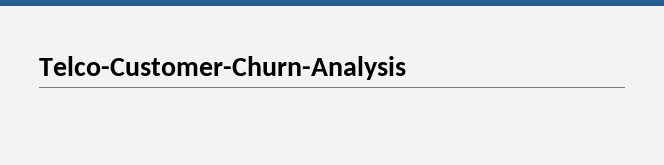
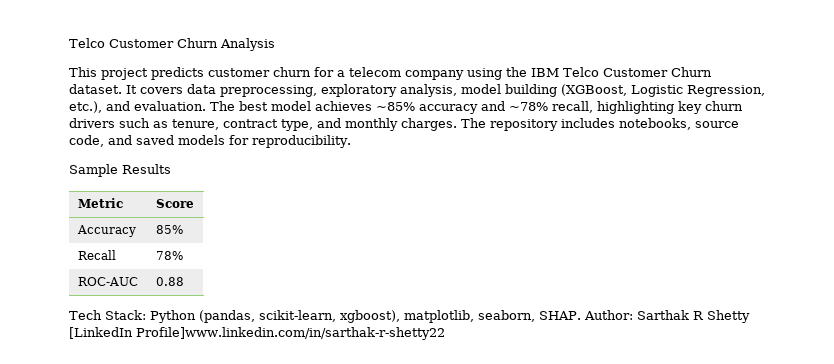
- Telco-Customer-Churn-Analysis
+ Telco Customer Churn Analysis
+ This project predicts customer churn for a telecom company using the IBM Telco Customer Churn dataset. It covers data preprocessing, exploratory analysis, model building (XGBoost, Logistic Regression, etc.), and evaluation. The best model achieves ~85% accuracy and ~78% recall, highlighting key churn drivers such as tenure, contract type, and monthly charges. The repository includes notebooks, source code, and saved models for reproducibility.
+ Sample Results
+ Metric | Score
+ Accuracy | 85%
+ Recall | 78%
+ ROC-AUC | 0.88
+ Tech Stack: Python (pandas, scikit-learn, xgboost), matplotlib, seaborn, SHAP. Author: Sarthak R Shetty [LinkedIn Profile]www.linkedin.com/in/sarthak-r-shetty22

